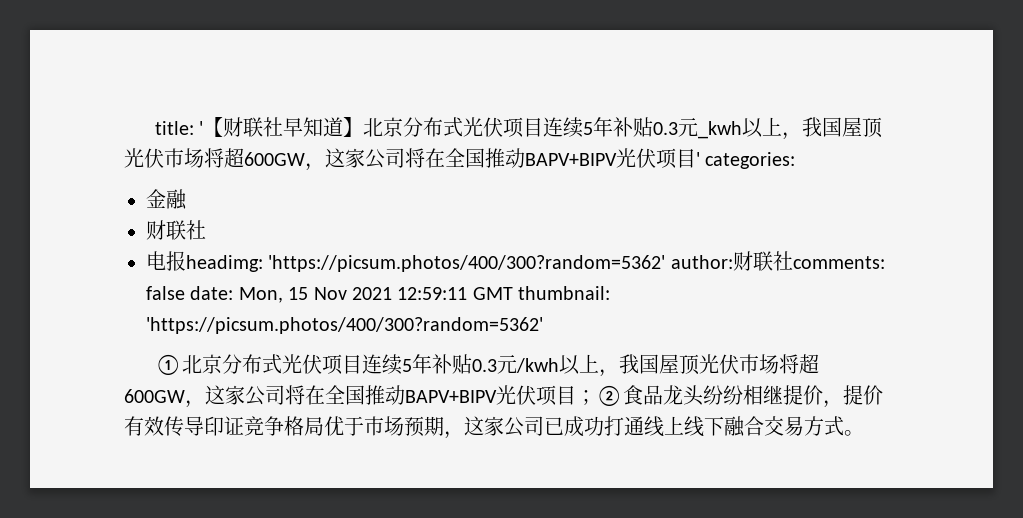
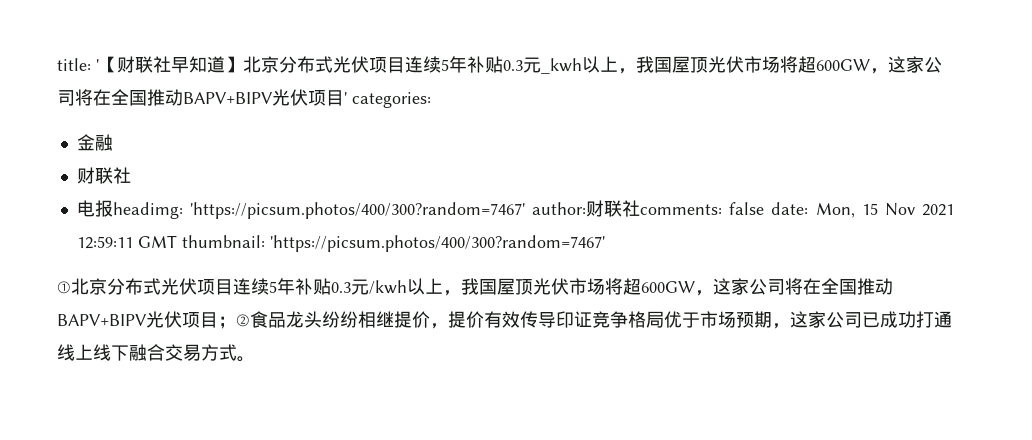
- 电报headimg: 'https://picsum.photos/400/300?random=5362' author:财联社comments: false date: Mon, 15 Nov 2021 12:59:11 GMT thumbnail: 'https://picsum.photos/400/300?random=5362'
+ 电报headimg: 'https://picsum.photos/400/300?random=7467' author:财联社comments: false date: Mon, 15 Nov 2021 12:59:11 GMT thumbnail: 'https://picsum.photos/400/300?random=7467'

